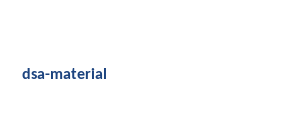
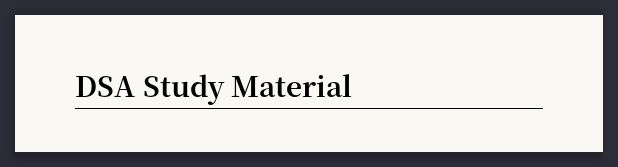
- dsa-material
+ DSA Study Material

